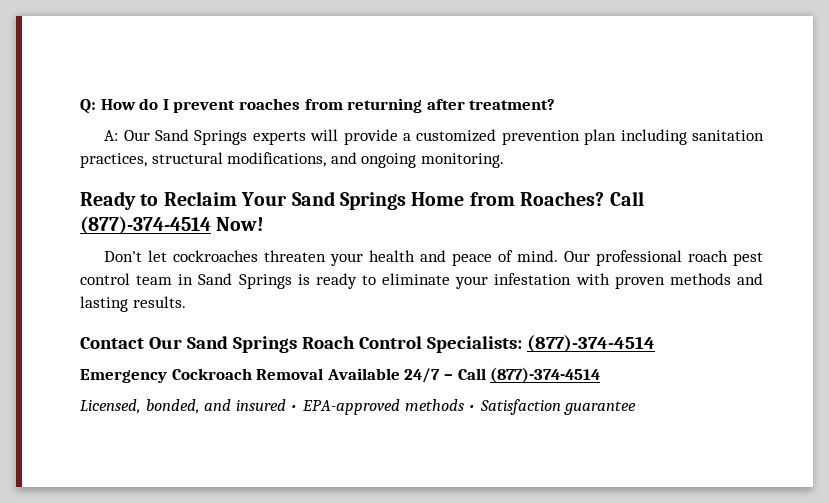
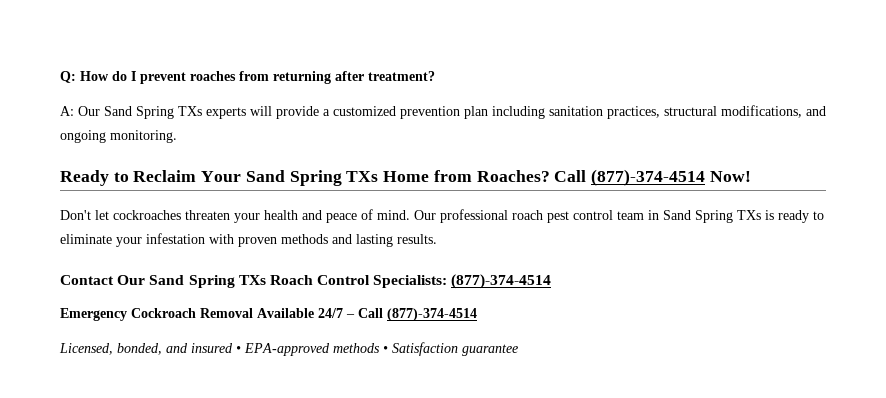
- A: Our Sand Springs experts will provide a customized prevention plan including sanitation practices, structural modifications, and ongoing monitoring.
+ A: Our Sand Spring TXs experts will provide a customized prevention plan including sanitation practices, structural modifications, and ongoing monitoring.
- Ready to Reclaim Your Sand Springs Home from Roaches?
+ Ready to Reclaim Your Sand Spring TXs Home from Roaches?
- Our professional roach pest control team in Sand Springs is ready to eliminate your infestation with proven methods and lasting results.
+ Our professional roach pest control team in Sand Spring TXs is ready to eliminate your infestation with proven methods and lasting results.
- Contact Our Sand Springs Roach Control Specialists: (877)-374-4514
+ Contact Our Sand Spring TXs Roach Control Specialists: (877)-374-4514

